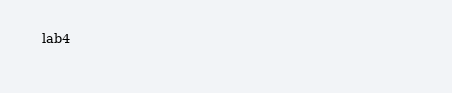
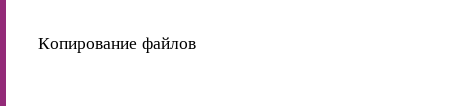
- lab4
+ Копирование файлов

